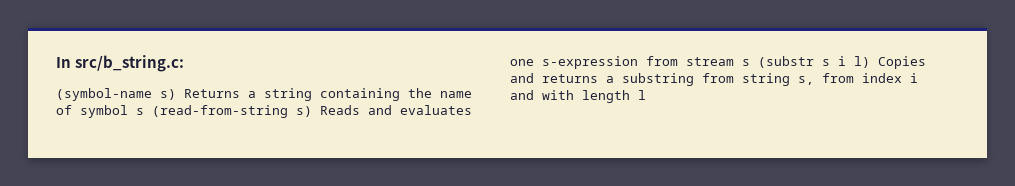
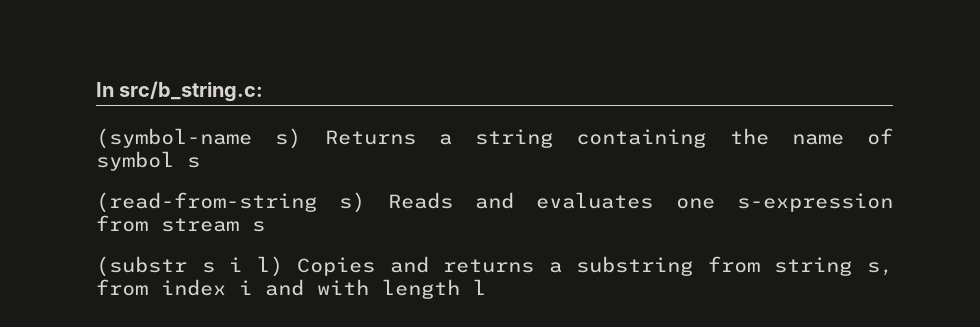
- (symbol-name s) Returns a string containing the name of symbol s (read-from-string s) Reads and evaluates one s-expression from stream s (substr s i l) Copies and returns a substring from string s, from index i and with length l
+ (symbol-name s) Returns a string containing the name of symbol s
+ (read-from-string s) Reads and evaluates one s-expression from stream s
+ (substr s i l) Copies and returns a substring from string s, from index i and with length l

